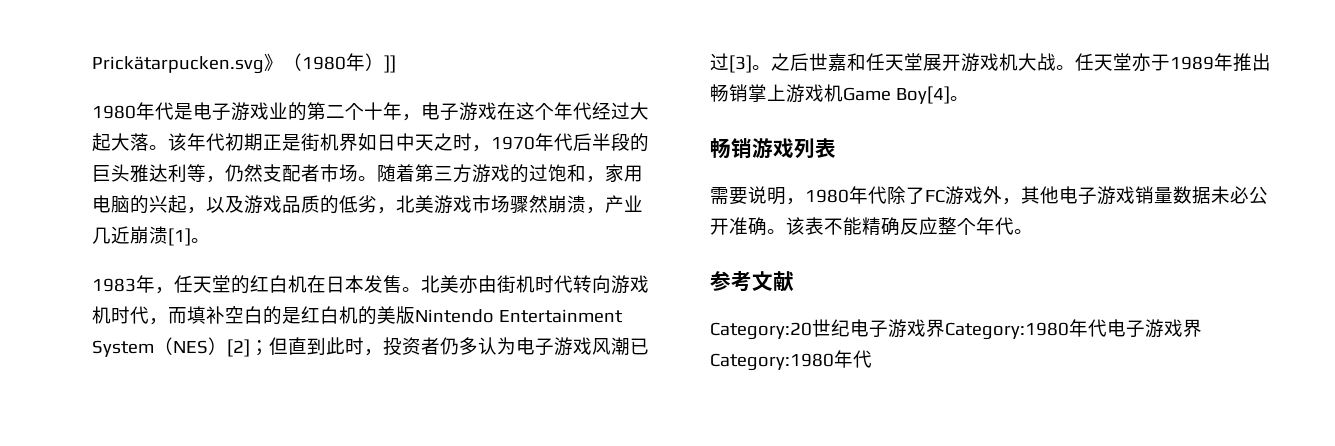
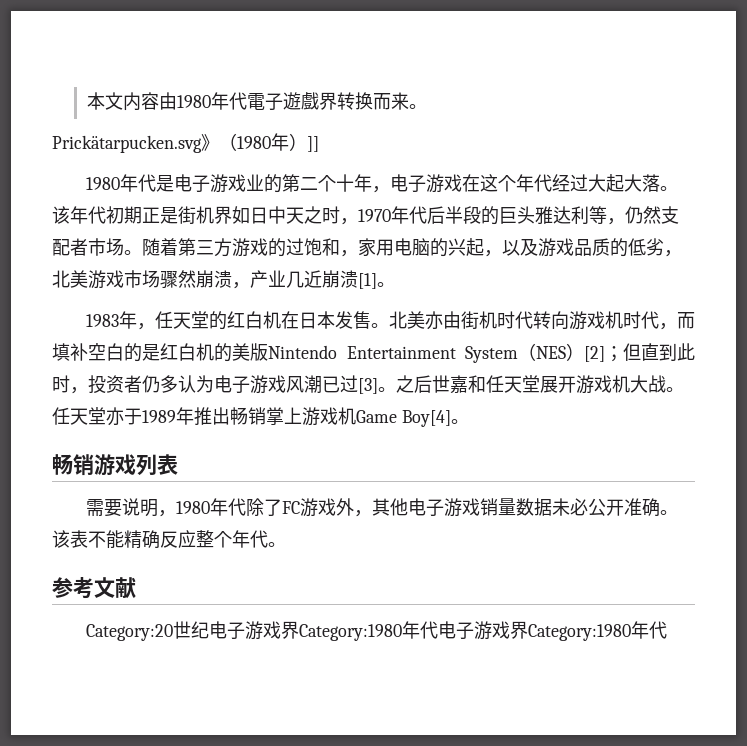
+ 本文内容由1980年代電子遊戲界转换而来。

